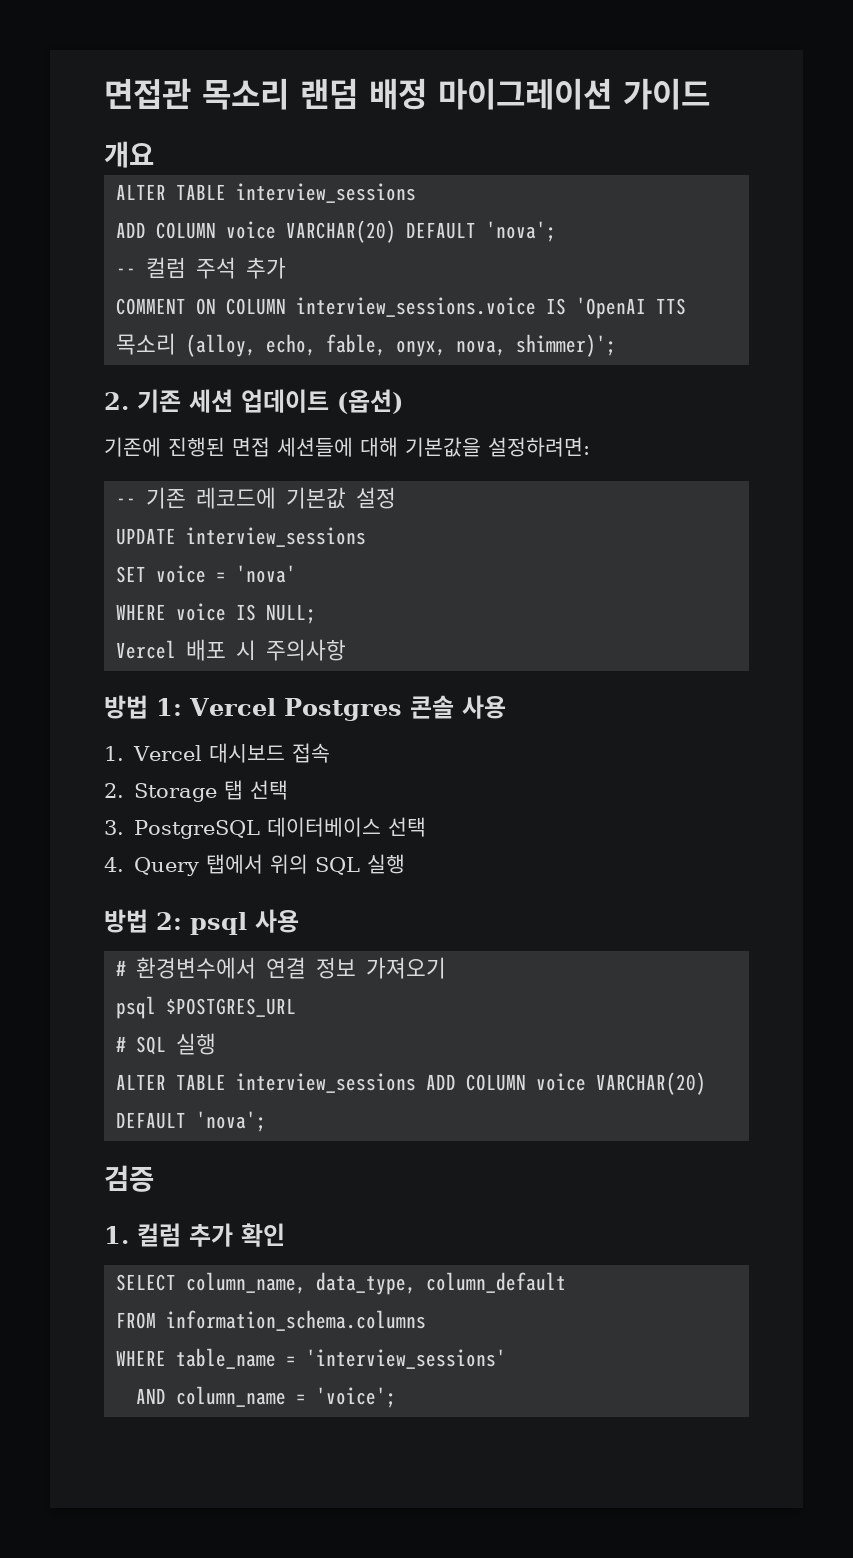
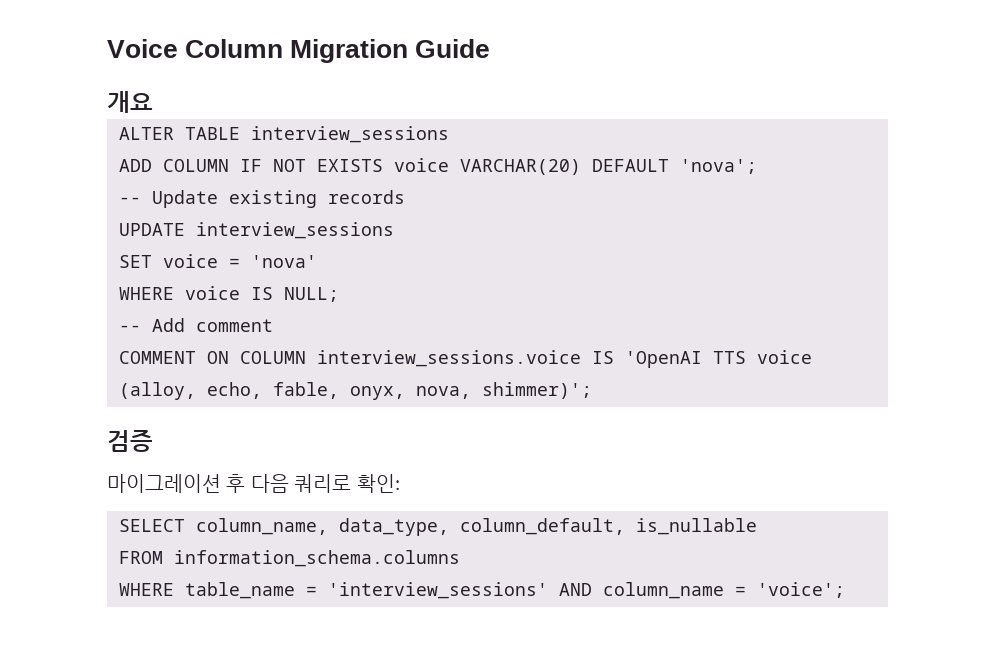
- 면접관 목소리 랜덤 배정 마이그레이션 가이드
+ Voice Column Migration Guide
  개요
  ALTER TABLE interview_sessions
- ADD COLUMN voice VARCHAR(20) DEFAULT 'nova';
+ ADD COLUMN IF NOT EXISTS voice VARCHAR(20) DEFAULT 'nova';
- -- 컬럼 주석 추가
- COMMENT ON COLUMN interview_sessions.voice IS 'OpenAI TTS 목소리 (alloy, echo, fable, onyx, nova, shimmer)';
- 2. 기존 세션 업데이트 (옵션)
- 기존에 진행된 면접 세션들에 대해 기본값을 설정하려면:
- -- 기존 레코드에 기본값 설정
+ -- Update existing records
- Vercel 배포 시 주의사항
- 방법 1: Vercel Postgres 콘솔 사용
- 1. Vercel 대시보드 접속
- 2. Storage 탭 선택
- 3. PostgreSQL 데이터베이스 선택
- 4. Query 탭에서 위의 SQL 실행
- 방법 2: psql 사용
- # 환경변수에서 연결 정보 가져오기
- psql $POSTGRES_URL
- # SQL 실행
- ALTER TABLE interview_sessions ADD COLUMN voice VARCHAR(20) DEFAULT 'nova';
+ -- Add comment
+ COMMENT ON COLUMN interview_sessions.voice IS 'OpenAI TTS voice (alloy, echo, fable, onyx, nova, shimmer)';
  검증
- 1. 컬럼 추가 확인
+ 마이그레이션 후 다음 쿼리로 확인:
- SELECT column_name, data_type, column_default
+ SELECT column_name, data_type, column_default, is_nullable
- WHERE table_name = 'interview_sessions'
- AND column_name = 'voice';
+ WHERE table_name = 'interview_sessions' AND column_name = 'voice';

